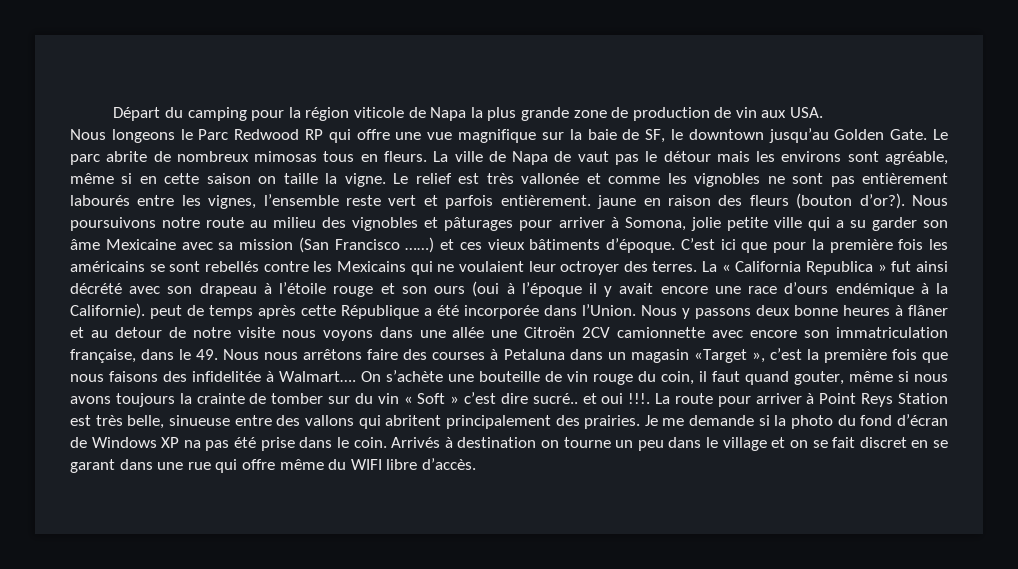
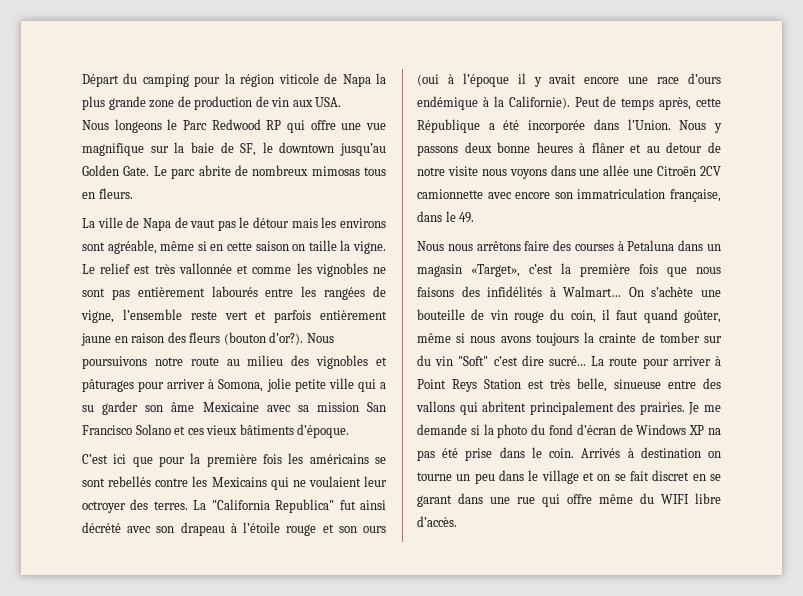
- Le parc abrite de nombreux mimosas tous en fleurs. La ville de Napa de vaut pas le détour mais les environs sont agréable, même si en cette saison on taille la vigne.
+ Le parc abrite de nombreux mimosas tous en fleurs.
+ La ville de Napa de vaut pas le détour mais les environs sont agréable, même si en cette saison on taille la vigne.
- Le relief est très vallonée et comme les vignobles ne sont pas entièrement labourés entre les vignes, l’ensemble reste vert et parfois entièrement. jaune en raison des fleurs (bouton d’or?).
+ Le relief est très vallonnée et comme les vignobles ne sont pas entièrement labourés entre les rangées de vigne, l’ensemble reste vert et parfois entièrement jaune en raison des fleurs (bouton d’or?).
- Nous poursuivons notre route au milieu des vignobles et pâturages pour arriver à Somona, jolie petite ville qui a su garder son âme Mexicaine avec sa mission (San Francisco ……) et ces vieux bâtiments d’époque. C’est ici que pour la première fois les américains se sont rebellés contre les Mexicains qui ne voulaient leur octroyer des terres.
+ Nous poursuivons notre route au milieu des vignobles et pâturages pour arriver à Somona, jolie petite ville qui a su garder son âme Mexicaine avec sa mission San Francisco Solano et ces vieux bâtiments d’époque.
+ C’est ici que pour la première fois les américains se sont rebellés contre les Mexicains qui ne voulaient leur octroyer des terres.
- La « California Republica » fut ainsi décrété avec son drapeau à l’étoile rouge et son ours (oui à l’époque il y avait encore une race d’ours endémique à la Californie). peut de temps après cette République a été incorporée dans l’Union.
+ La "California Republica" fut ainsi décrété avec son drapeau à l’étoile rouge et son ours (oui à l’époque il y avait encore une race d’ours endémique à la Californie). Peut de temps après, cette République a été incorporée dans l’Union.
- Nous y passons deux bonne heures à flâner et au detour de notre visite nous voyons dans une allée une Citroën 2CV camionnette avec encore son immatriculation française, dans le 49. Nous nous arrêtons faire des courses à Petaluna dans un magasin «Target », c’est la première fois que nous faisons des infidelitée à Walmart….
+ Nous y passons deux bonne heures à flâner et au detour de notre visite nous voyons dans une allée une Citroën 2CV camionnette avec encore son immatriculation française, dans le 49.
+ Nous nous arrêtons faire des courses à Petaluna dans un magasin «Target», c’est la première fois que nous faisons des infidélités à Walmart…
- On s’achète une bouteille de vin rouge du coin, il faut quand gouter, même si nous avons toujours la crainte de tomber sur du vin « Soft » c’est dire sucré.. et oui !!!.
+ On s’achète une bouteille de vin rouge du coin, il faut quand goûter, même si nous avons toujours la crainte de tomber sur du vin "Soft" c’est dire sucré...

